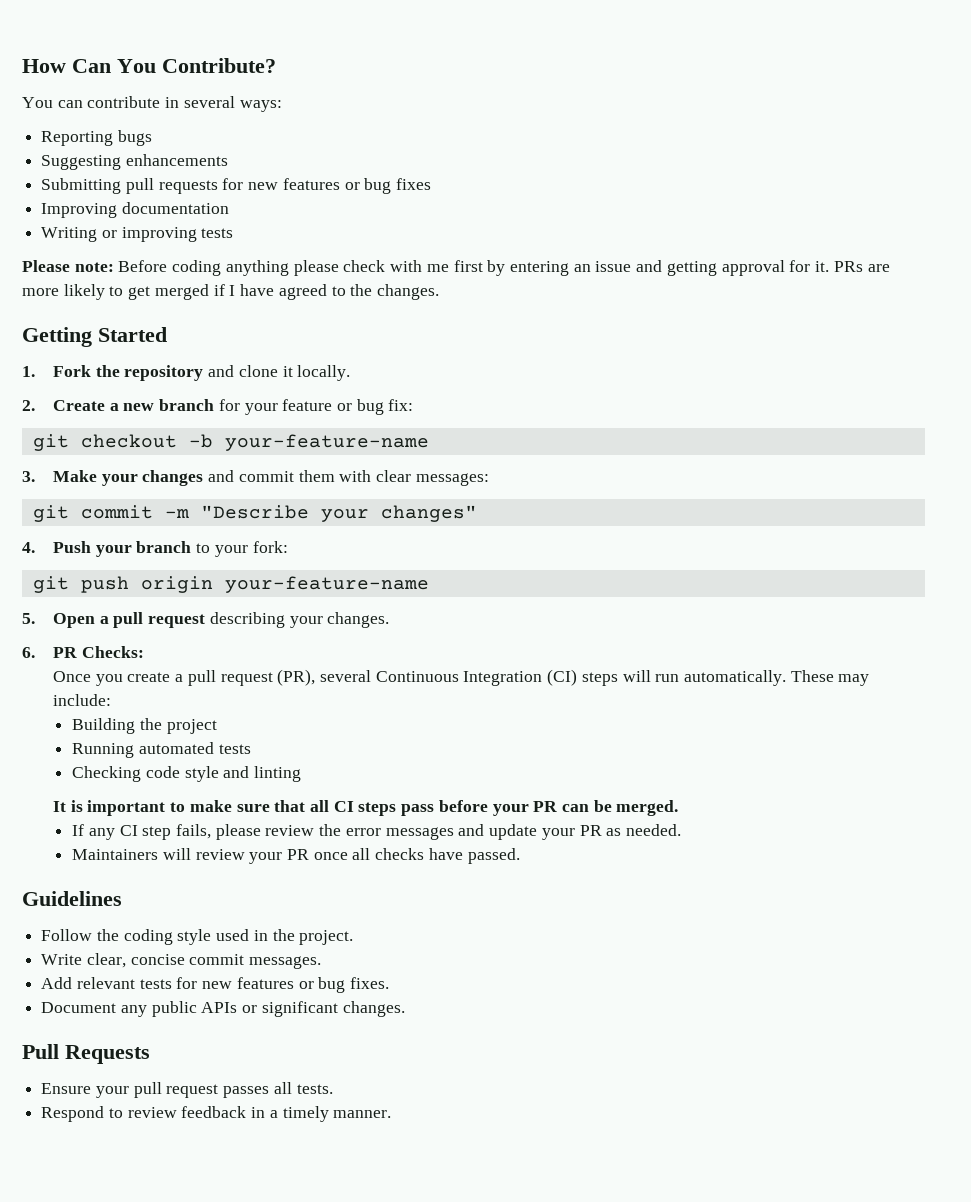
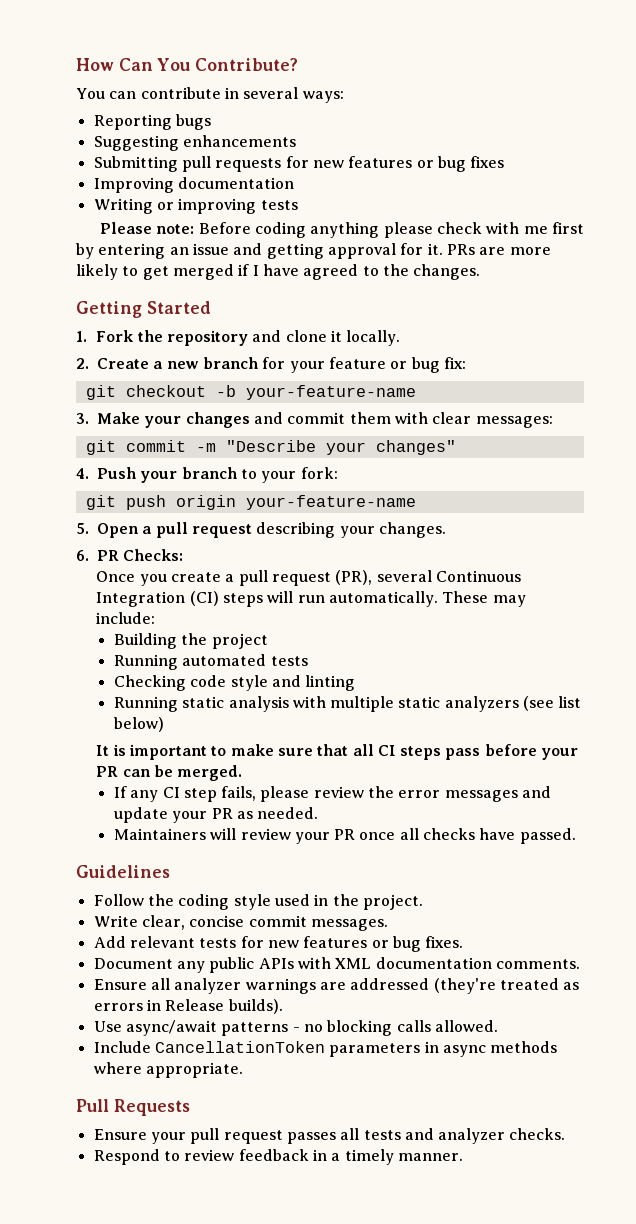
+ Running static analysis with multiple static analyzers (see list below)
- Document any public APIs or significant changes.
+ Document any public APIs with XML documentation comments.
+ Ensure all analyzer warnings are addressed (they're treated as errors in Release builds).
+ Use async/await patterns - no blocking calls allowed.
+ Include CancellationToken parameters in async methods where appropriate.
- Ensure your pull request passes all tests.
+ Ensure your pull request passes all tests and analyzer checks.

